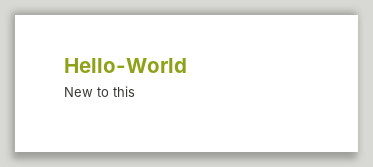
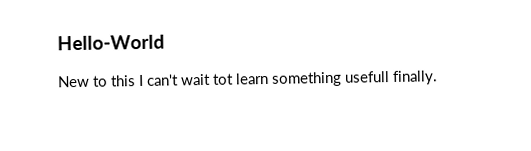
- New to this
+ New to this I can't wait tot learn something usefull finally.

